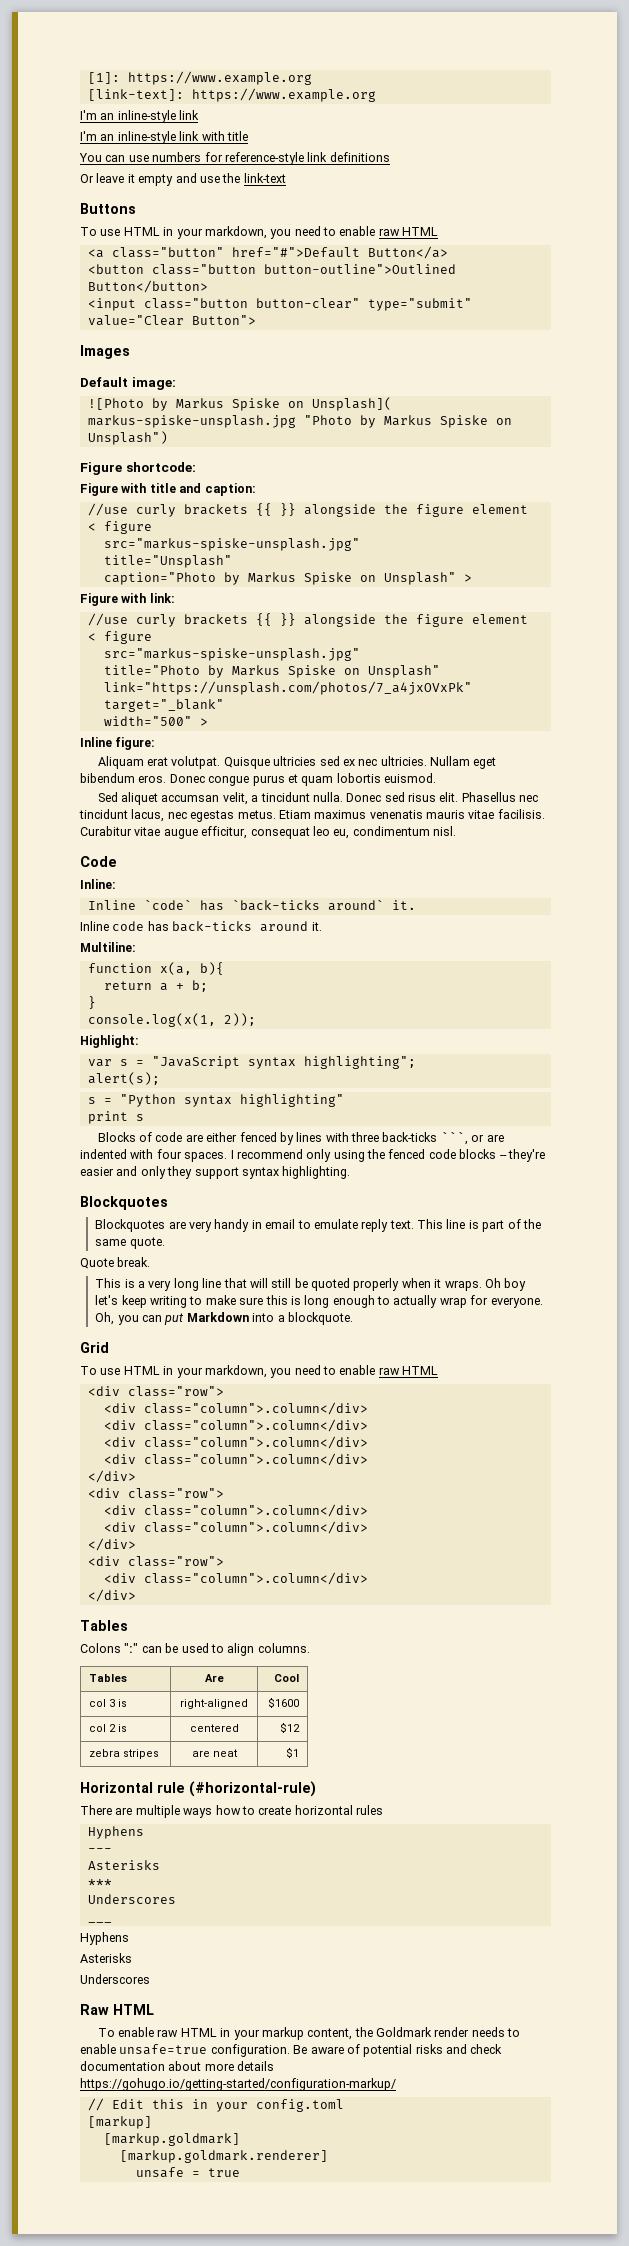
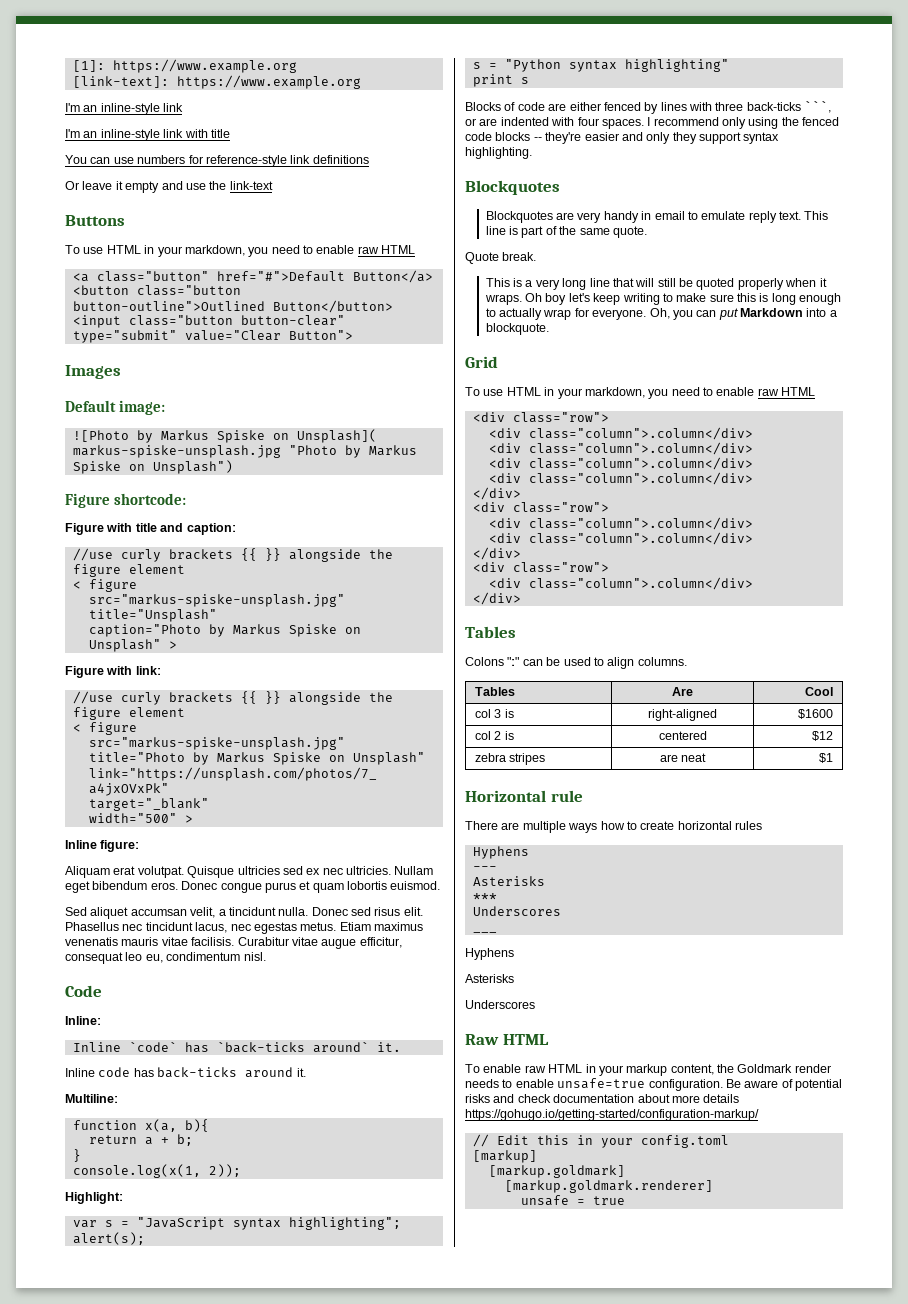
- Horizontal rule (#horizontal-rule)
+ Horizontal rule

